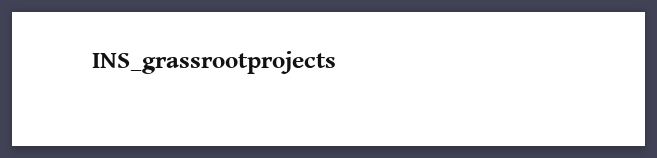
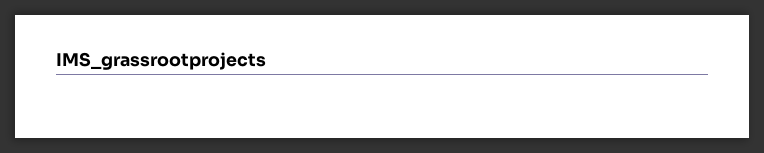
- INS_grassrootprojects
+ IMS_grassrootprojects

